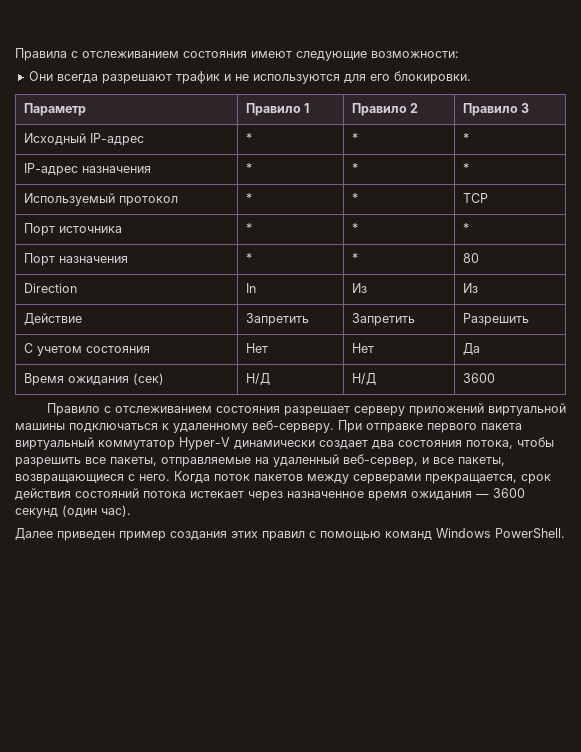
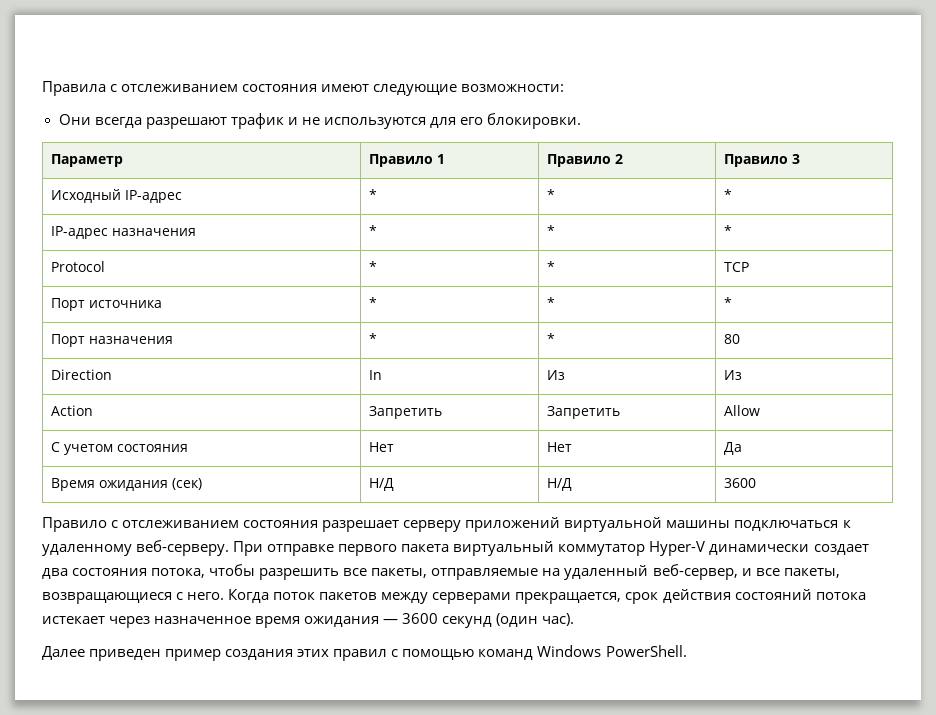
- Используемый протокол | * | * | TCP
+ Protocol | * | * | TCP
- Действие | Запретить | Запретить | Разрешить
+ Action | Запретить | Запретить | Allow

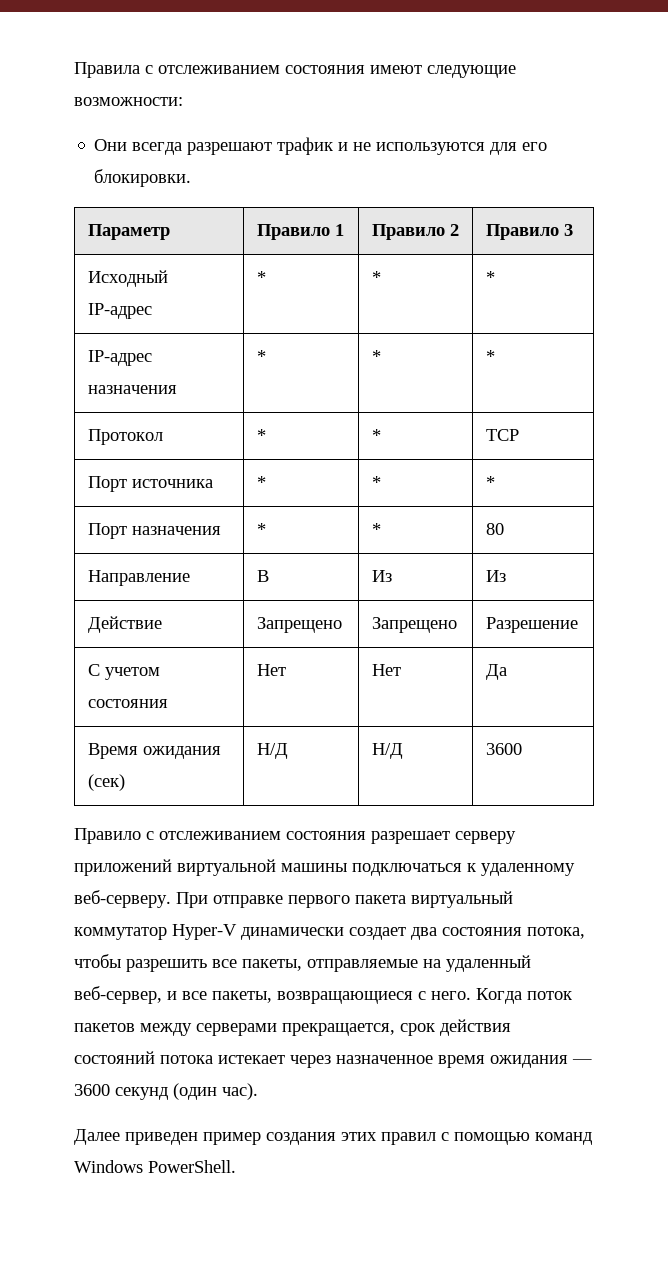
- Protocol | * | * | TCP
+ Протокол | * | * | TCP
- Direction | In | Из | Из
+ Направление | В | Из | Из
- Action | Запретить | Запретить | Allow
+ Действие | Запрещено | Запрещено | Разрешение

